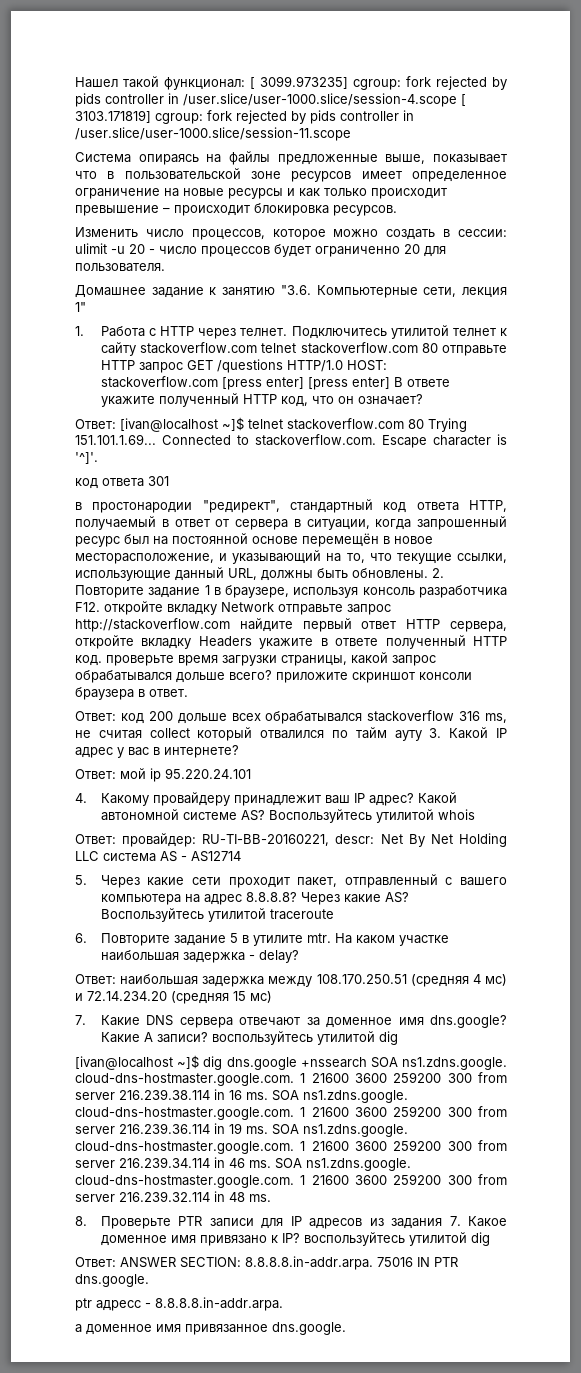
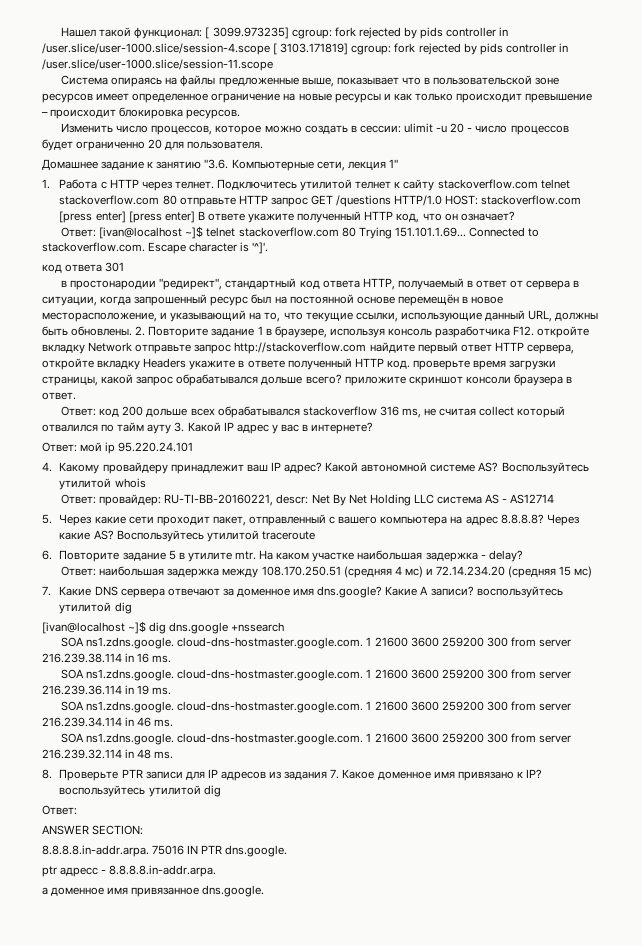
- [ivan@localhost ~]$ dig dns.google +nssearch SOA ns1.zdns.google. cloud-dns-hostmaster.google.com. 1 21600 3600 259200 300 from server 216.239.38.114 in 16 ms. SOA ns1.zdns.google. cloud-dns-hostmaster.google.com. 1 21600 3600 259200 300 from server 216.239.36.114 in 19 ms. SOA ns1.zdns.google. cloud-dns-hostmaster.google.com. 1 21600 3600 259200 300 from server 216.239.34.114 in 46 ms. SOA ns1.zdns.google. cloud-dns-hostmaster.google.com. 1 21600 3600 259200 300 from server 216.239.32.114 in 48 ms.
+ [ivan@localhost ~]$ dig dns.google +nssearch
+ SOA ns1.zdns.google. cloud-dns-hostmaster.google.com. 1 21600 3600 259200 300 from server 216.239.38.114 in 16 ms.
+ SOA ns1.zdns.google. cloud-dns-hostmaster.google.com. 1 21600 3600 259200 300 from server 216.239.36.114 in 19 ms.
+ SOA ns1.zdns.google. cloud-dns-hostmaster.google.com. 1 21600 3600 259200 300 from server 216.239.34.114 in 46 ms.
+ SOA ns1.zdns.google. cloud-dns-hostmaster.google.com. 1 21600 3600 259200 300 from server 216.239.32.114 in 48 ms.
  8. Проверьте PTR записи для IP адресов из задания 7. Какое доменное имя привязано к IP? воспользуйтесь утилитой dig
- Ответ: ANSWER SECTION: 8.8.8.8.in-addr.arpa. 75016 IN PTR dns.google.
+ Ответ:
+ ANSWER SECTION:
+ 8.8.8.8.in-addr.arpa. 75016 IN PTR dns.google.

